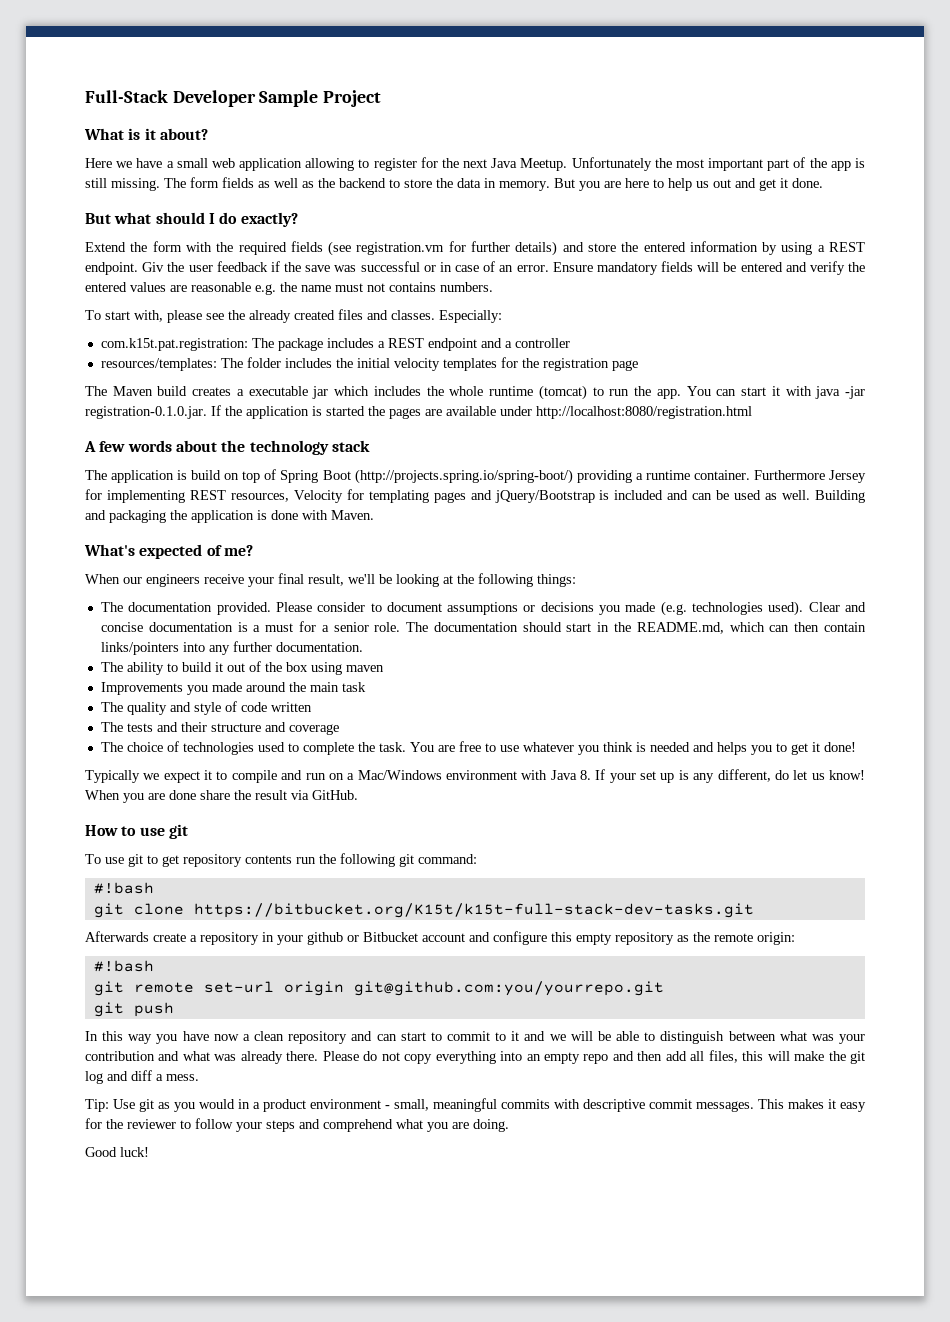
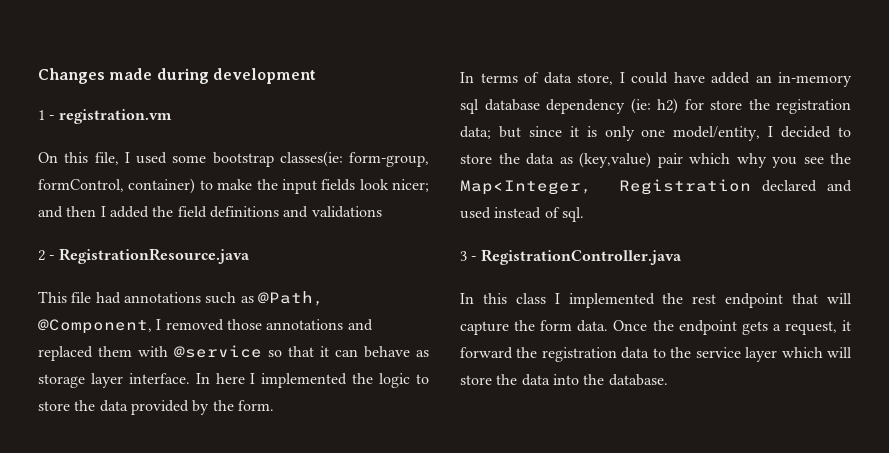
- Full-Stack Developer Sample Project
- What is it about?
- Here we have a small web application allowing to register for the next Java Meetup. Unfortunately the most important part of the app is still missing. The form fields as well as the backend to store the data in memory. But you are here to help us out and get it done.
- But what should I do exactly?
- Extend the form with the required fields (see registration.vm for further details) and store the entered information by using a REST endpoint. Giv the user feedback if the save was successful or in case of an error. Ensure mandatory fields will be entered and verify the entered values are reasonable e.g. the name must not contains numbers.
- To start with, please see the already created files and classes. Especially:
- com.k15t.pat.registration: The package includes a REST endpoint and a controller
- resources/templates: The folder includes the initial velocity templates for the registration page
- The Maven build creates a executable jar which includes the whole runtime (tomcat) to run the app. You can start it with java -jar registration-0.1.0.jar. If the application is started the pages are available under http://localhost:8080/registration.html
- A few words about the technology stack
- The application is build on top of Spring Boot (http://projects.spring.io/spring-boot/) providing a runtime container. Furthermore Jersey for implementing REST resources, Velocity for templating pages and jQuery/Bootstrap is included and can be used as well. Building and packaging the application is done with Maven.
- What's expected of me?
- When our engineers receive your final result, we'll be looking at the following things:
- The documentation provided. Please consider to document assumptions or decisions you made (e.g. technologies used). Clear and concise documentation is a must for a senior role. The documentation should start in the README.md, which can then contain links/pointers into any further documentation.
- The ability to build it out of the box using maven
- Improvements you made around the main task
- The quality and style of code written
- The tests and their structure and coverage
- The choice of technologies used to complete the task. You are free to use whatever you think is needed and helps you to get it done!
- Typically we expect it to compile and run on a Mac/Windows environment with Java 8. If your set up is any different, do let us know! When you are done share the result via GitHub.
- How to use git
- To use git to get repository contents run the following git command:
- #!bash
- git clone https://bitbucket.org/K15t/k15t-full-stack-dev-tasks.git
- Afterwards create a repository in your github or Bitbucket account and configure this empty repository as the remote origin:
- #!bash
- git remote set-url origin git@github.com:you/yourrepo.git
- git push
- In this way you have now a clean repository and can start to commit to it and we will be able to distinguish between what was your contribution and what was already there. Please do not copy everything into an empty repo and then add all files, this will make the git log and diff a mess.
- Tip: Use git as you would in a product environment - small, meaningful commits with descriptive commit messages. This makes it easy for the reviewer to follow your steps and comprehend what you are doing.
- Good luck!
+ Changes made during development
+ 1 - registration.vm
+ On this file, I used some bootstrap classes(ie: form-group, formControl, container) to make the input fields look nicer; and then I added the field definitions and validations
+ 2 - RegistrationResource.java
+ This file had annotations such as @Path, @Component, I removed those annotations and replaced them with @service so that it can behave as storage layer interface. In here I implemented the logic to store the data provided by the form.
+ In terms of data store, I could have added an in-memory sql database dependency (ie: h2) for store the registration data; but since it is only one model/entity, I decided to store the data as (key,value) pair which why you see the Map<Integer, Registration declared and used instead of sql.
+ 3 - RegistrationController.java
+ In this class I implemented the rest endpoint that will capture the form data. Once the endpoint gets a request, it forward the registration data to the service layer which will store the data into the database.

